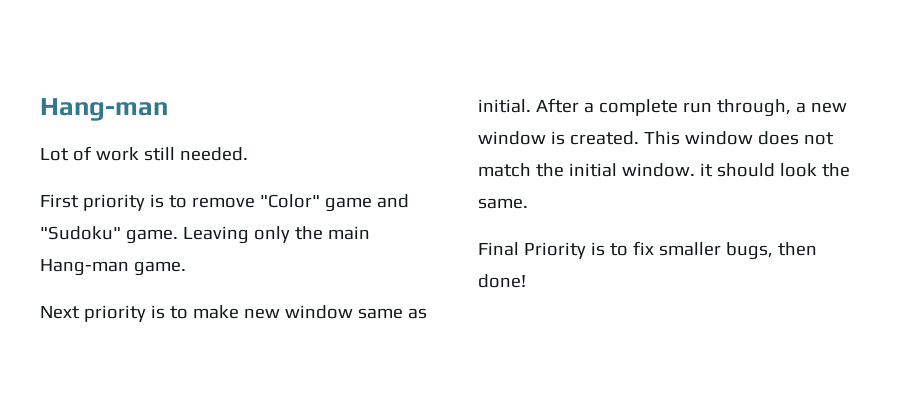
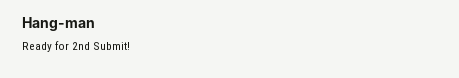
- Lot of work still needed.
- First priority is to remove "Color" game and "Sudoku" game. Leaving only the main Hang-man game.
- Next priority is to make new window same as initial. After a complete run through, a new window is created. This window does not match the initial window. it should look the same.
- Final Priority is to fix smaller bugs, then done!
+ Ready for 2nd Submit!

